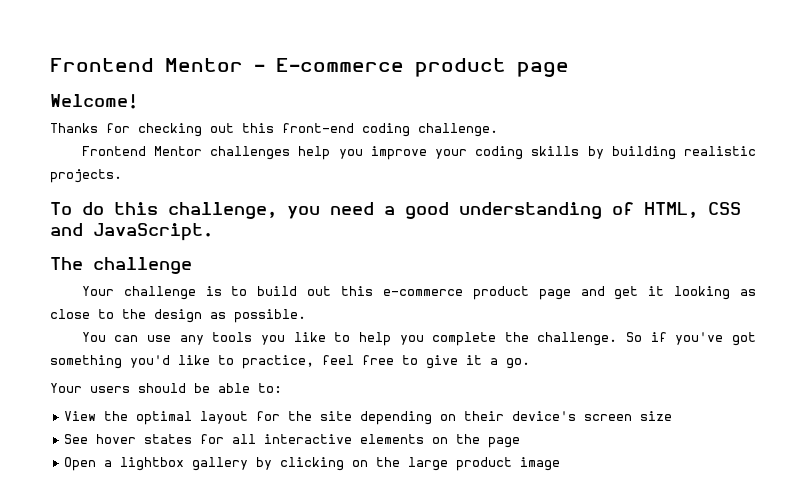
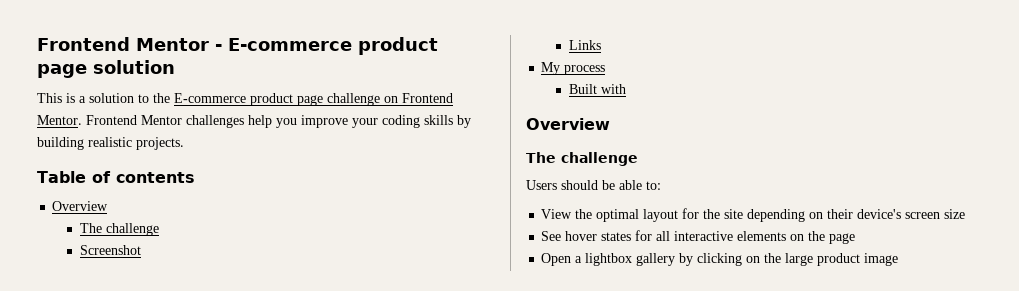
- Frontend Mentor - E-commerce product page
- Welcome!
- Thanks for checking out this front-end coding challenge.
- Frontend Mentor challenges help you improve your coding skills by building realistic projects.
+ Frontend Mentor - E-commerce product page solution
+ This is a solution to the E-commerce product page challenge on Frontend Mentor. Frontend Mentor challenges help you improve your coding skills by building realistic projects.
- To do this challenge, you need a good understanding of HTML, CSS and JavaScript.
+ Table of contents
+ Overview
  The challenge
- Your challenge is to build out this e-commerce product page and get it looking as close to the design as possible.
- You can use any tools you like to help you complete the challenge. So if you've got something you'd like to practice, feel free to give it a go.
- Your users should be able to:
+ Screenshot
+ Links
+ My process
+ Built with
+ Overview
+ The challenge
+ Users should be able to:

